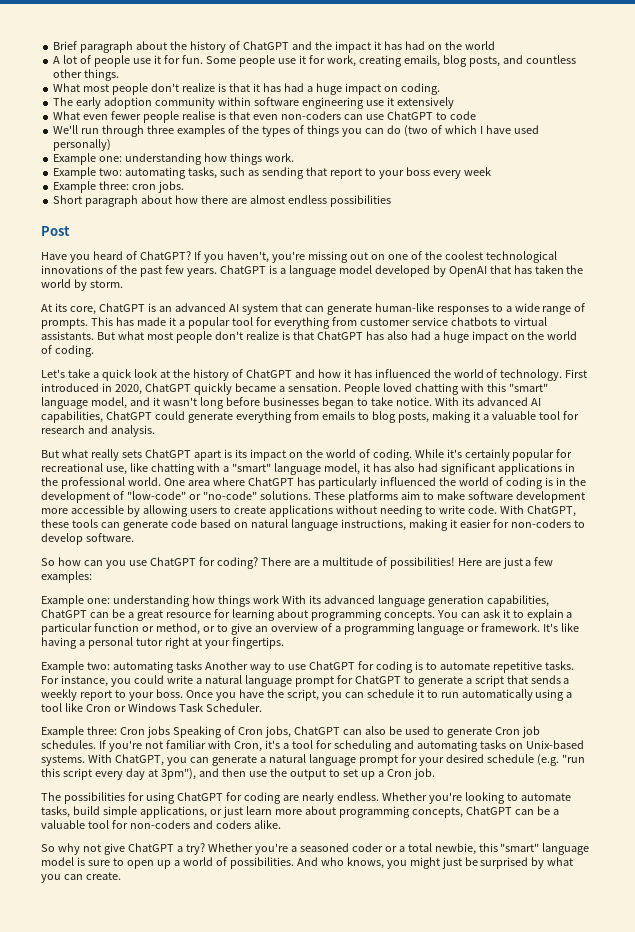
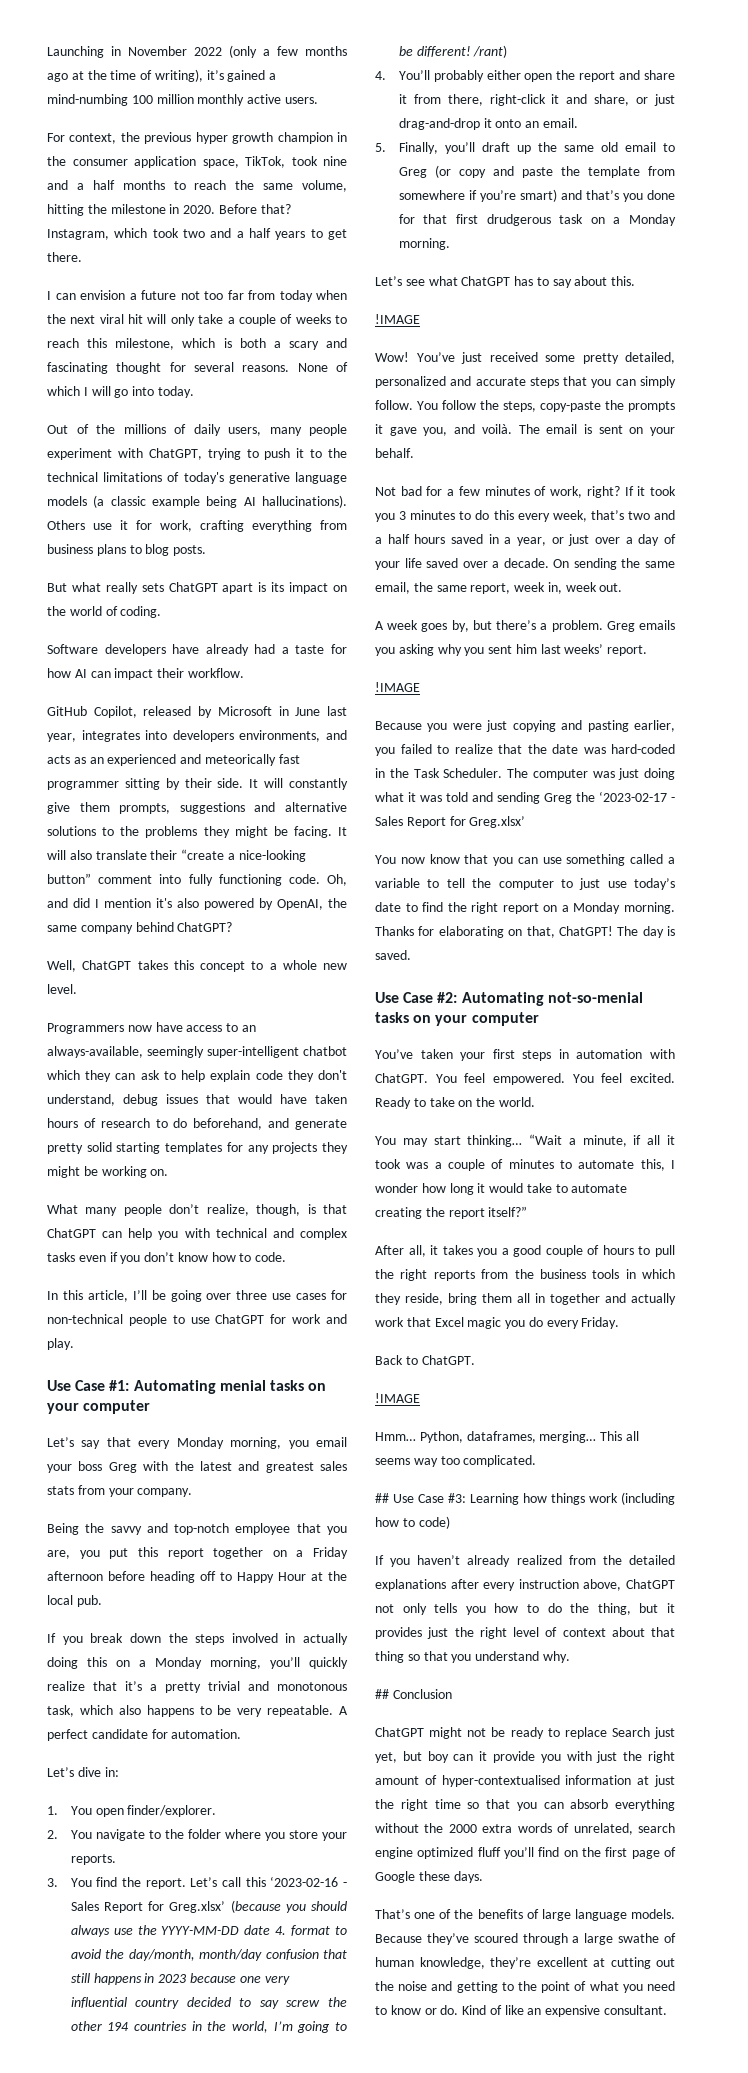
- Brief paragraph about the history of ChatGPT and the impact it has had on the world
- A lot of people use it for fun. Some people use it for work, creating emails, blog posts, and countless other things.
- What most people don't realize is that it has had a huge impact on coding.
- The early adoption community within software engineering use it extensively
- What even fewer people realise is that even non-coders can use ChatGPT to code
- We'll run through three examples of the types of things you can do (two of which I have used personally)
- Example one: understanding how things work.
- Example two: automating tasks, such as sending that report to your boss every week
- Example three: cron jobs.
- Short paragraph about how there are almost endless possibilities
- Post
- Have you heard of ChatGPT? If you haven't, you're missing out on one of the coolest technological innovations of the past few years. ChatGPT is a language model developed by OpenAI that has taken the world by storm.
- At its core, ChatGPT is an advanced AI system that can generate human-like responses to a wide range of prompts. This has made it a popular tool for everything from customer service chatbots to virtual assistants. But what most people don't realize is that ChatGPT has also had a huge impact on the world of coding.
- Let's take a quick look at the history of ChatGPT and how it has influenced the world of technology. First introduced in 2020, ChatGPT quickly became a sensation. People loved chatting with this "smart" language model, and it wasn't long before businesses began to take notice. With its advanced AI capabilities, ChatGPT could generate everything from emails to blog posts, making it a valuable tool for research and analysis.
+ Launching in November 2022 (only a few months ago at the time of writing), it’s gained a mind-numbing 100 million monthly active users.
+ For context, the previous hyper growth champion in the consumer application space, TikTok, took nine and a half months to reach the same volume, hitting the milestone in 2020. Before that? Instagram, which took two and a half years to get there.
+ I can envision a future not too far from today when the next viral hit will only take a couple of weeks to reach this milestone, which is both a scary and fascinating thought for several reasons. None of which I will go into today.
+ Out of the millions of daily users, many people experiment with ChatGPT, trying to push it to the technical limitations of today's generative language models (a classic example being AI hallucinations). Others use it for work, crafting everything from business plans to blog posts.
- But what really sets ChatGPT apart is its impact on the world of coding. While it's certainly popular for recreational use, like chatting with a "smart" language model, it has also had significant applications in the professional world. One area where ChatGPT has particularly influenced the world of coding is in the development of "low-code" or "no-code" solutions. These platforms aim to make software development more accessible by allowing users to create applications without needing to write code. With ChatGPT, these tools can generate code based on natural language instructions, making it easier for non-coders to develop software.
- So how can you use ChatGPT for coding? There are a multitude of possibilities! Here are just a few examples:
- Example one: understanding how things work With its advanced language generation capabilities, ChatGPT can be a great resource for learning about programming concepts. You can ask it to explain a particular function or method, or to give an overview of a programming language or framework. It's like having a personal tutor right at your fingertips.
- Example two: automating tasks Another way to use ChatGPT for coding is to automate repetitive tasks. For instance, you could write a natural language prompt for ChatGPT to generate a script that sends a weekly report to your boss. Once you have the script, you can schedule it to run automatically using a tool like Cron or Windows Task Scheduler.
- Example three: Cron jobs Speaking of Cron jobs, ChatGPT can also be used to generate Cron job schedules. If you're not familiar with Cron, it's a tool for scheduling and automating tasks on Unix-based systems. With ChatGPT, you can generate a natural language prompt for your desired schedule (e.g. "run this script every day at 3pm"), and then use the output to set up a Cron job.
- The possibilities for using ChatGPT for coding are nearly endless. Whether you're looking to automate tasks, build simple applications, or just learn more about programming concepts, ChatGPT can be a valuable tool for non-coders and coders alike.
- So why not give ChatGPT a try? Whether you're a seasoned coder or a total newbie, this "smart" language model is sure to open up a world of possibilities. And who knows, you might just be surprised by what you can create.
+ But what really sets ChatGPT apart is its impact on the world of coding.
+ Software developers have already had a taste for how AI can impact their workflow.
+ GitHub Copilot, released by Microsoft in June last year, integrates into developers environments, and acts as an experienced and meteorically fast programmer sitting by their side. It will constantly give them prompts, suggestions and alternative solutions to the problems they might be facing. It will also translate their “create a nice-looking button” comment into fully functioning code. Oh, and did I mention it's also powered by OpenAI, the same company behind ChatGPT?
+ Well, ChatGPT takes this concept to a whole new level.
+ Programmers now have access to an always-available, seemingly super-intelligent chatbot which they can ask to help explain code they don't understand, debug issues that would have taken hours of research to do beforehand, and generate pretty solid starting templates for any projects they might be working on.
+ What many people don’t realize, though, is that ChatGPT can help you with technical and complex tasks even if you don’t know how to code.
+ In this article, I’ll be going over three use cases for non-technical people to use ChatGPT for work and play.
+ Use Case #1: Automating menial tasks on your computer
+ Let’s say that every Monday morning, you email your boss Greg with the latest and greatest sales stats from your company.
+ Being the savvy and top-notch employee that you are, you put this report together on a Friday afternoon before heading off to Happy Hour at the local pub.
+ If you break down the steps involved in actually doing this on a Monday morning, you’ll quickly realize that it’s a pretty trivial and monotonous task, which also happens to be very repeatable. A perfect candidate for automation.
+ Let’s dive in:
+ 1. You open finder/explorer.
+ 2. You navigate to the folder where you store your reports.
+ 3. You find the report. Let’s call this ‘2023-02-16 - Sales Report for Greg.xlsx’ (because you should always use the YYYY-MM-DD date 4. format to avoid the day/month, month/day confusion that still happens in 2023 because one very influential country decided to say screw the other 194 countries in the world, I’m going to be different! /rant)
+ 4. You’ll probably either open the report and share it from there, right-click it and share, or just drag-and-drop it onto an email.
+ 5. Finally, you’ll draft up the same old email to Greg (or copy and paste the template from somewhere if you’re smart) and that’s you done for that first drudgerous task on a Monday morning.
+ Let’s see what ChatGPT has to say about this.
+ !IMAGE
+ Wow! You’ve just received some pretty detailed, personalized and accurate steps that you can simply follow. You follow the steps, copy-paste the prompts it gave you, and voilà. The email is sent on your behalf.
+ Not bad for a few minutes of work, right? If it took you 3 minutes to do this every week, that’s two and a half hours saved in a year, or just over a day of your life saved over a decade. On sending the same email, the same report, week in, week out.
+ A week goes by, but there’s a problem. Greg emails you asking why you sent him last weeks’ report.
+ !IMAGE
+ Because you were just copying and pasting earlier, you failed to realize that the date was hard-coded in the Task Scheduler. The computer was just doing what it was told and sending Greg the ‘2023-02-17 - Sales Report for Greg.xlsx’
+ You now know that you can use something called a variable to tell the computer to just use today’s date to find the right report on a Monday morning. Thanks for elaborating on that, ChatGPT! The day is saved.
+ Use Case #2: Automating not-so-menial tasks on your computer
+ You’ve taken your first steps in automation with ChatGPT. You feel empowered. You feel excited. Ready to take on the world.
+ You may start thinking… “Wait a minute, if all it took was a couple of minutes to automate this, I wonder how long it would take to automate creating the report itself?”
+ After all, it takes you a good couple of hours to pull the right reports from the business tools in which they reside, bring them all in together and actually work that Excel magic you do every Friday.
+ Back to ChatGPT.
+ !IMAGE
+ Hmm… Python, dataframes, merging… This all seems way too complicated.
+ ## Use Case #3: Learning how things work (including how to code)
+ If you haven’t already realized from the detailed explanations after every instruction above, ChatGPT not only tells you how to do the thing, but it provides just the right level of context about that thing so that you understand why.
+ ## Conclusion
+ ChatGPT might not be ready to replace Search just yet, but boy can it provide you with just the right amount of hyper-contextualised information at just the right time so that you can absorb everything without the 2000 extra words of unrelated, search engine optimized fluff you’ll find on the first page of Google these days.
+ That’s one of the benefits of large language models. Because they’ve scoured through a large swathe of human knowledge, they’re excellent at cutting out the noise and getting to the point of what you need to know or do. Kind of like an expensive consultant.

